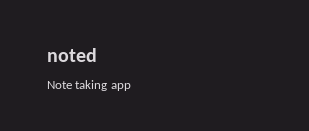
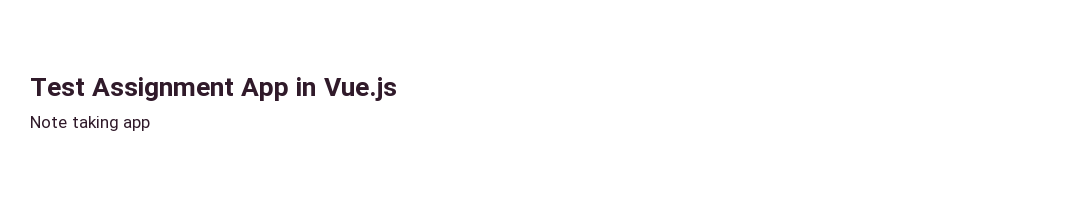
- noted
+ Test Assignment App in Vue.js

